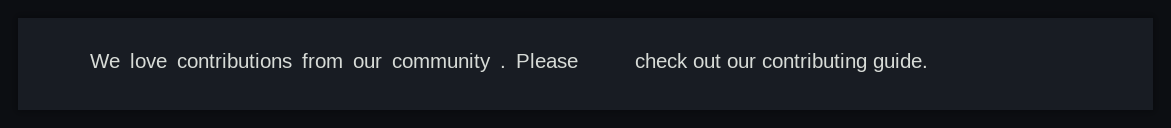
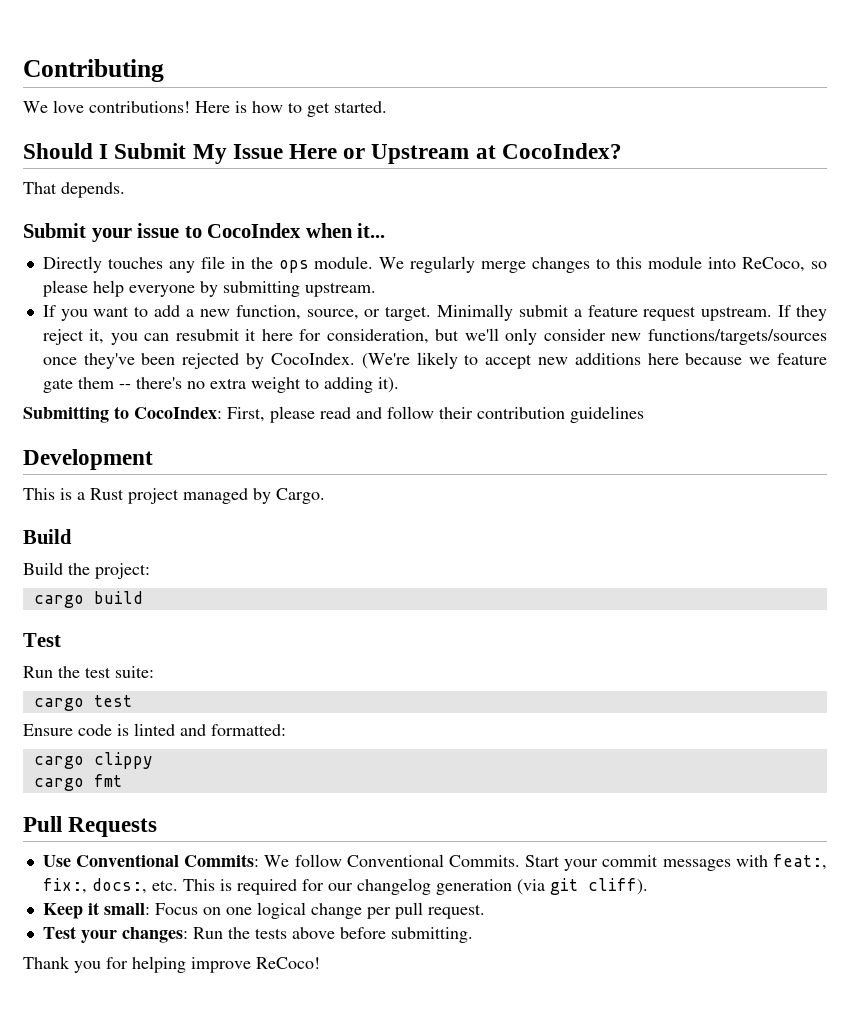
+ Contributing
- We love contributions from our community . Please check out our contributing guide.
+ We love contributions! Here is how to get started.
+ Should I Submit My Issue Here or Upstream at CocoIndex?
+ That depends.
+ Submit your issue to CocoIndex when it...
+ Directly touches any file in the ops module. We regularly merge changes to this module into ReCoco, so please help everyone by submitting upstream.
+ If you want to add a new function, source, or target. Minimally submit a feature request upstream. If they reject it, you can resubmit it here for consideration, but we'll only consider new functions/targets/sources once they've been rejected by CocoIndex. (We're likely to accept new additions here because we feature gate them -- there's no extra weight to adding it).
+ Submitting to CocoIndex: First, please read and follow their contribution guidelines
+ Development
+ This is a Rust project managed by Cargo.
+ Build
+ Build the project:
+ cargo build
+ Test
+ Run the test suite:
+ cargo test
+ Ensure code is linted and formatted:
+ cargo clippy
+ cargo fmt
+ Pull Requests
+ Use Conventional Commits: We follow Conventional Commits. Start your commit messages with feat:, fix:, docs:, etc. This is required for our changelog generation (via git cliff).
+ Keep it small: Focus on one logical change per pull request.
+ Test your changes: Run the tests above before submitting.
+ Thank you for helping improve ReCoco!

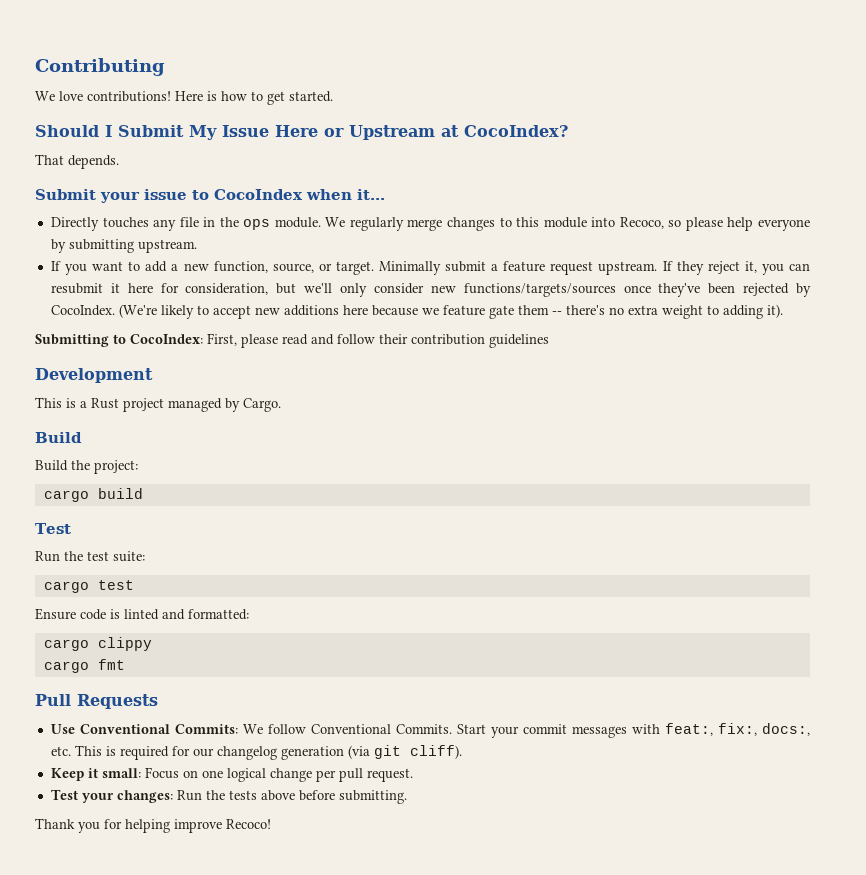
- We regularly merge changes to this module into ReCoco, so please help everyone by submitting upstream.
+ We regularly merge changes to this module into Recoco, so please help everyone by submitting upstream.
- Thank you for helping improve ReCoco!
+ Thank you for helping improve Recoco!

